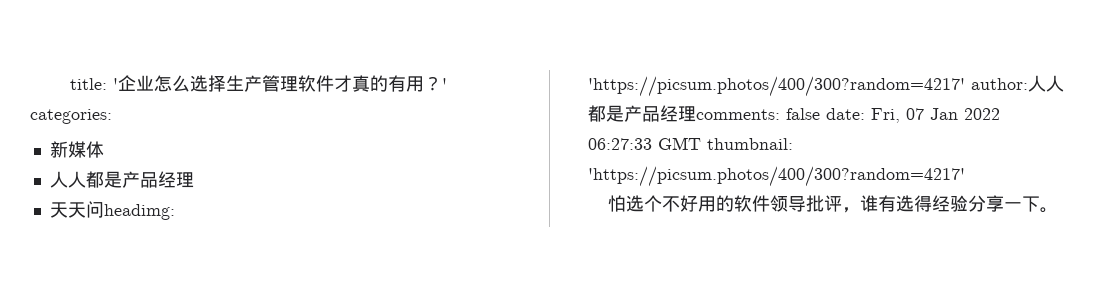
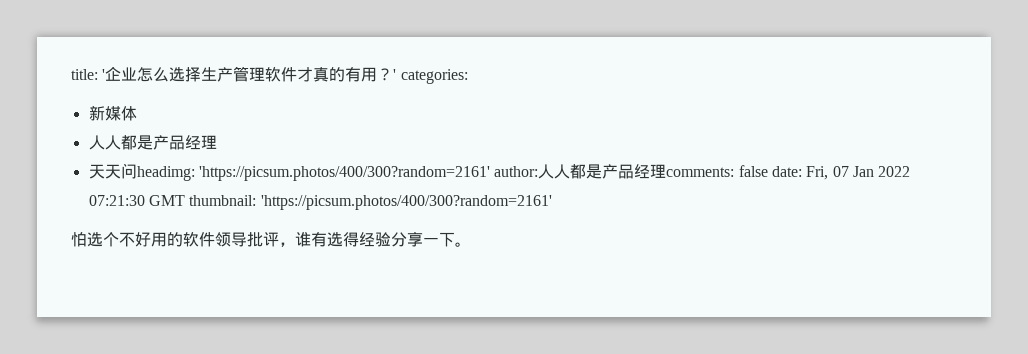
- 天天问headimg: 'https://picsum.photos/400/300?random=4217' author:人人都是产品经理comments: false date: Fri, 07 Jan 2022 06:27:33 GMT thumbnail: 'https://picsum.photos/400/300?random=4217'
+ 天天问headimg: 'https://picsum.photos/400/300?random=2161' author:人人都是产品经理comments: false date: Fri, 07 Jan 2022 07:21:30 GMT thumbnail: 'https://picsum.photos/400/300?random=2161'

